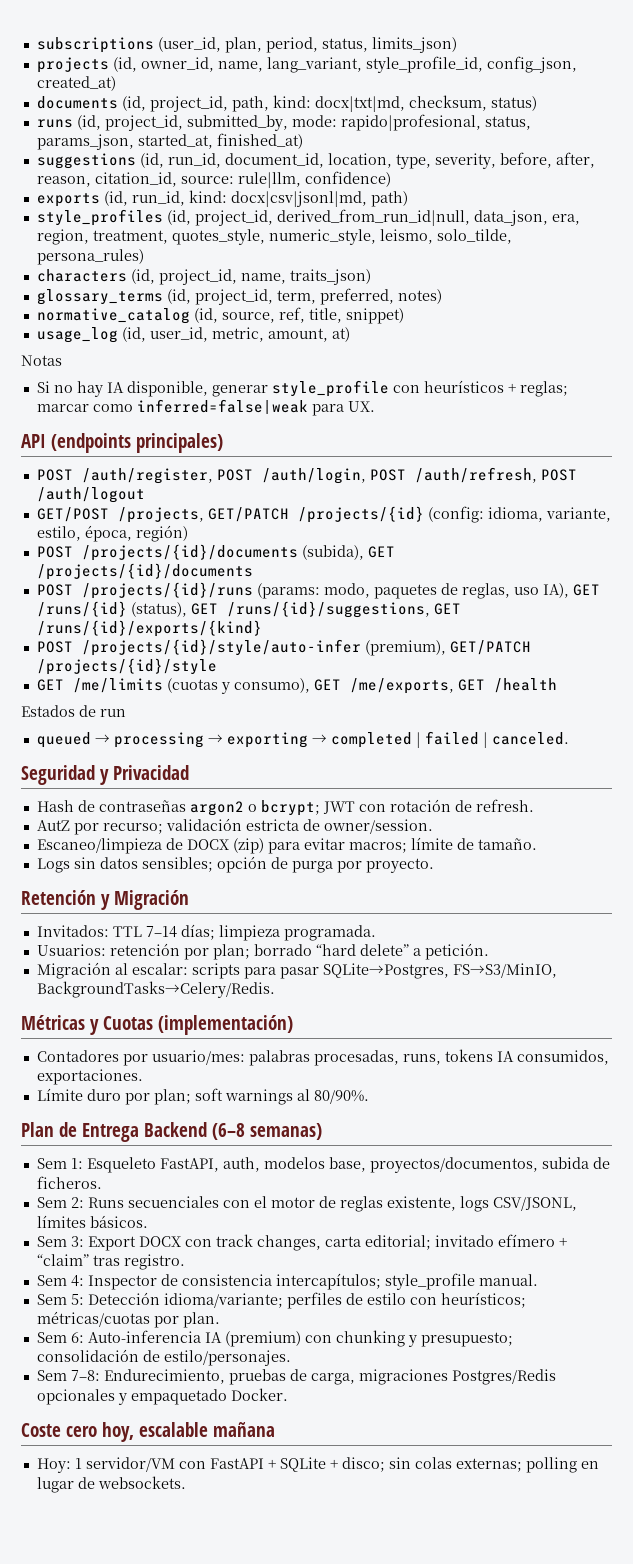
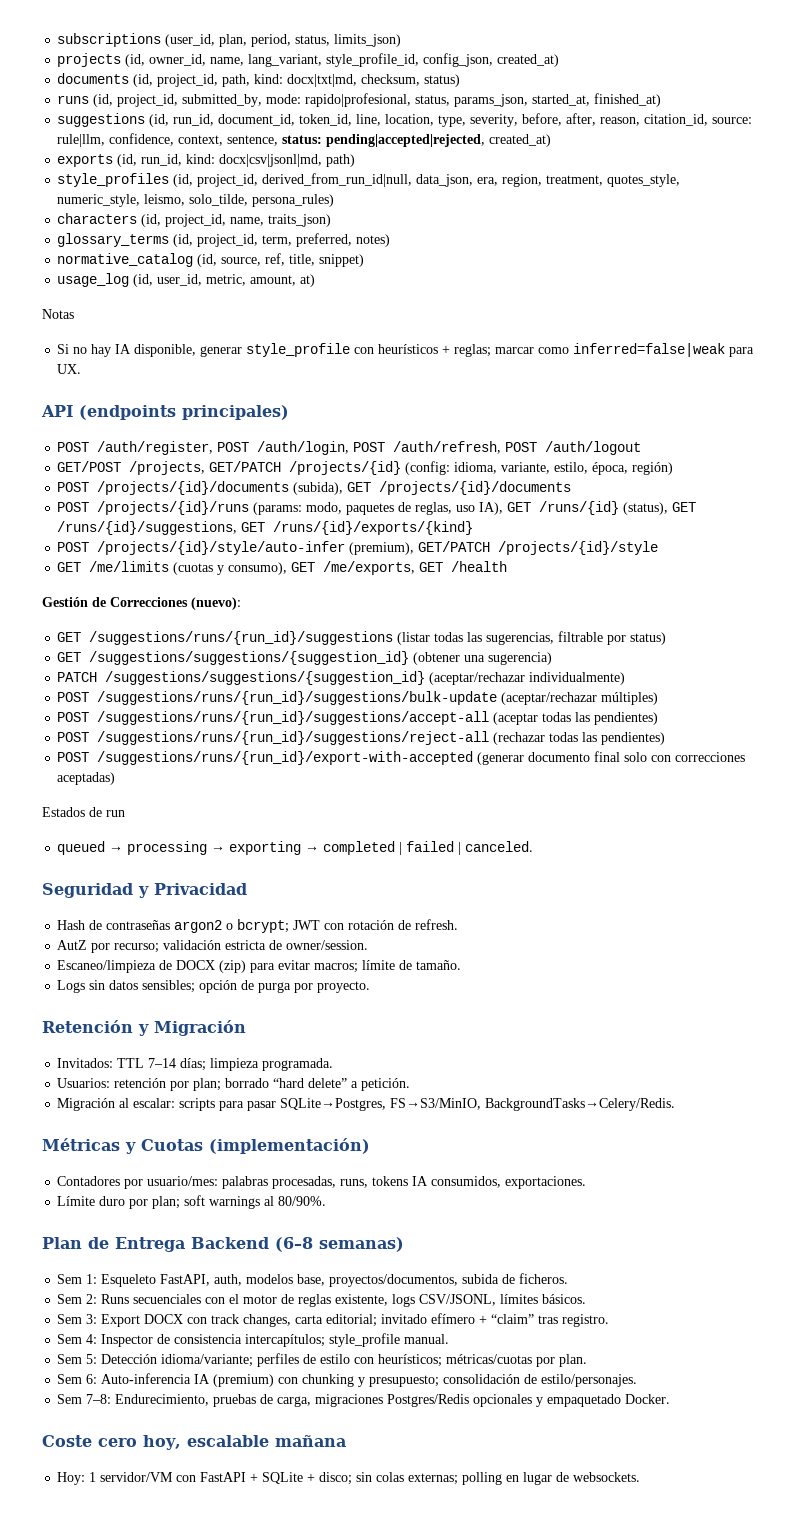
- suggestions (id, run_id, document_id, location, type, severity, before, after, reason, citation_id, source: rule|llm, confidence)
+ suggestions (id, run_id, document_id, token_id, line, location, type, severity, before, after, reason, citation_id, source: rule|llm, confidence, context, sentence, status: pending|accepted|rejected, created_at)
+ Gestión de Correcciones (nuevo):
+ GET /suggestions/runs/{run_id}/suggestions (listar todas las sugerencias, filtrable por status)
+ GET /suggestions/suggestions/{suggestion_id} (obtener una sugerencia)
+ PATCH /suggestions/suggestions/{suggestion_id} (aceptar/rechazar individualmente)
+ POST /suggestions/runs/{run_id}/suggestions/bulk-update (aceptar/rechazar múltiples)
+ POST /suggestions/runs/{run_id}/suggestions/accept-all (aceptar todas las pendientes)
+ POST /suggestions/runs/{run_id}/suggestions/reject-all (rechazar todas las pendientes)
+ POST /suggestions/runs/{run_id}/export-with-accepted (generar documento final solo con correcciones aceptadas)

